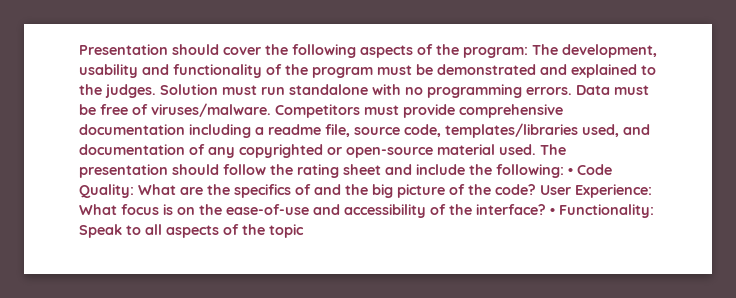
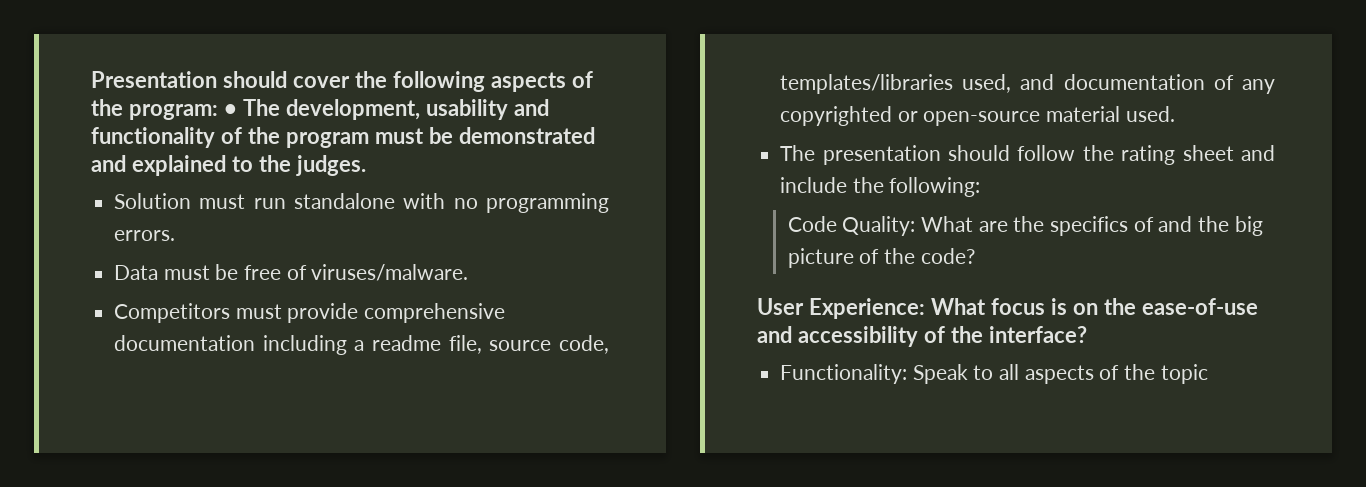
- The development, usability and functionality of the program must be demonstrated and explained to the judges. Solution must run standalone with no programming errors. Data must be free of viruses/malware. Competitors must provide comprehensive documentation including a readme file, source code, templates/libraries used, and documentation of any copyrighted or open-source material used. The presentation should follow the rating sheet and include the following: • Code Quality:
+ • The development, usability and functionality of the program must be demonstrated and explained to the judges.
+ Solution must run standalone with no programming errors.
+ Data must be free of viruses/malware.
+ Competitors must provide comprehensive documentation including a readme file, source code, templates/libraries used, and documentation of any copyrighted or open-source material used.
+ The presentation should follow the rating sheet and include the following:
+ Code Quality:
- What are the specifics of and the big picture of the code? User Experience:
+ What are the specifics of and the big picture of the code?
+ User Experience:
- What focus is on the ease-of-use and accessibility of the interface? • Functionality:
+ What focus is on the ease-of-use and accessibility of the interface?
+ Functionality:

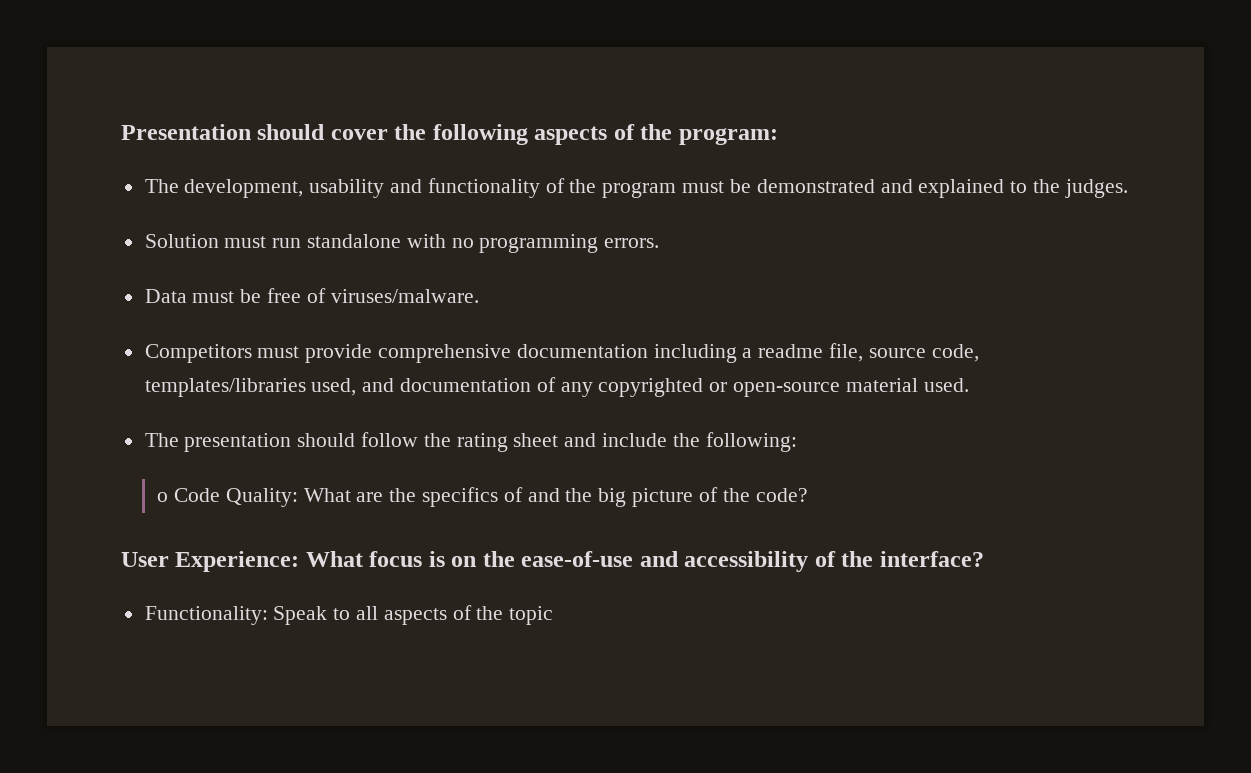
- Presentation should cover the following aspects of the program: • The development, usability and functionality of the program must be demonstrated and explained to the judges.
+ Presentation should cover the following aspects of the program:
+ The development, usability and functionality of the program must be demonstrated and explained to the judges.
- Code Quality: What are the specifics of and the big picture of the code?
+ o Code Quality: What are the specifics of and the big picture of the code?

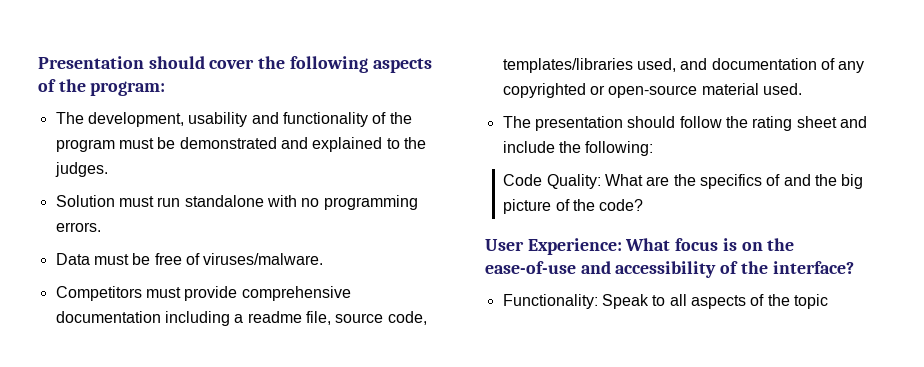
- o Code Quality: What are the specifics of and the big picture of the code?
+ Code Quality: What are the specifics of and the big picture of the code?

